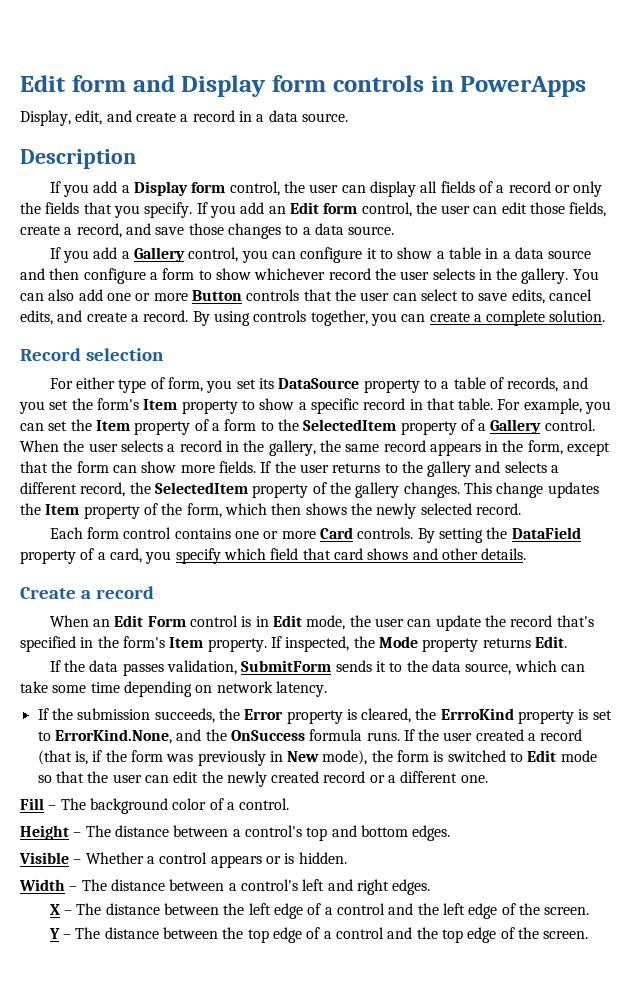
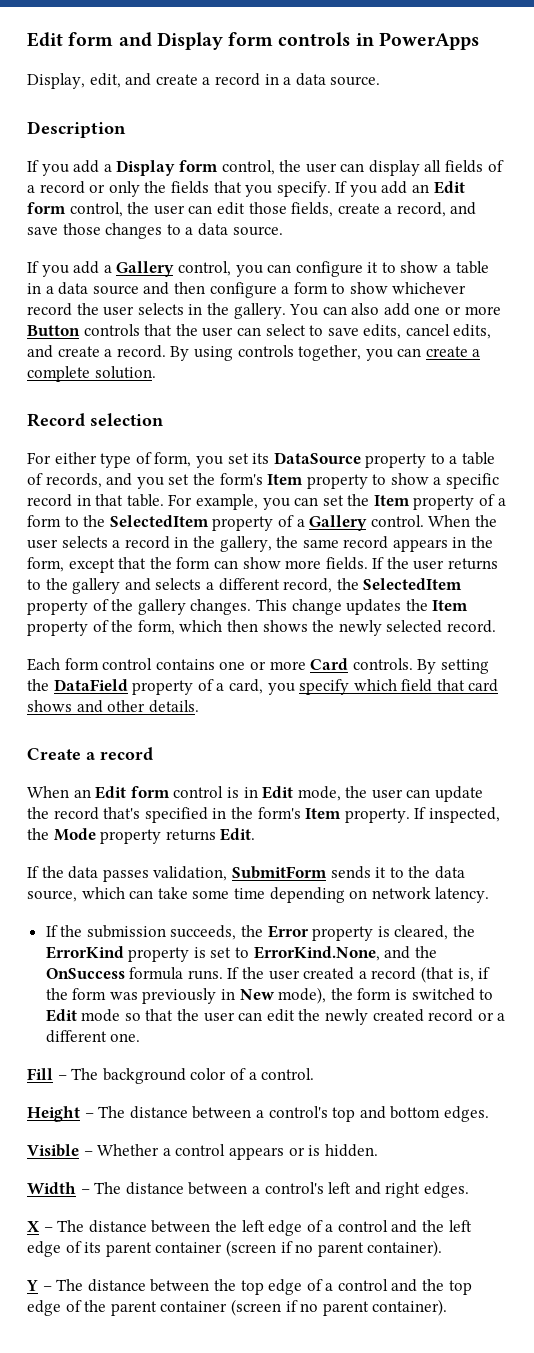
- When an Edit Form control is in Edit mode, the user can update the record that's specified in the form's Item property.
+ When an Edit form control is in Edit mode, the user can update the record that's specified in the form's Item property.
- If the submission succeeds, the Error property is cleared, the ErrroKind property is set to ErrorKind.None, and the OnSuccess formula runs.
+ If the submission succeeds, the Error property is cleared, the ErrorKind property is set to ErrorKind.None, and the OnSuccess formula runs.
- X – The distance between the left edge of a control and the left edge of the screen.
+ X – The distance between the left edge of a control and the left edge of its parent container (screen if no parent container).
- Y – The distance between the top edge of a control and the top edge of the screen.
+ Y – The distance between the top edge of a control and the top edge of the parent container (screen if no parent container).

